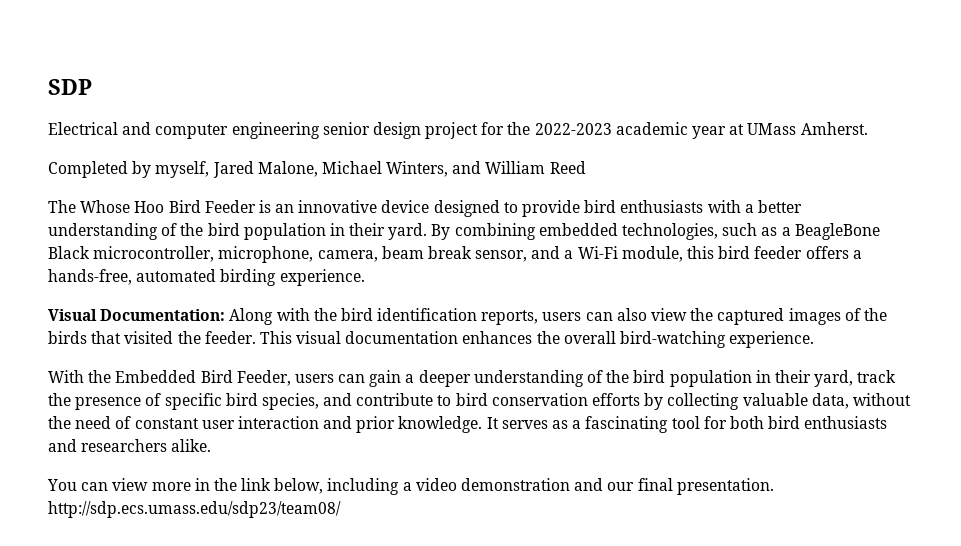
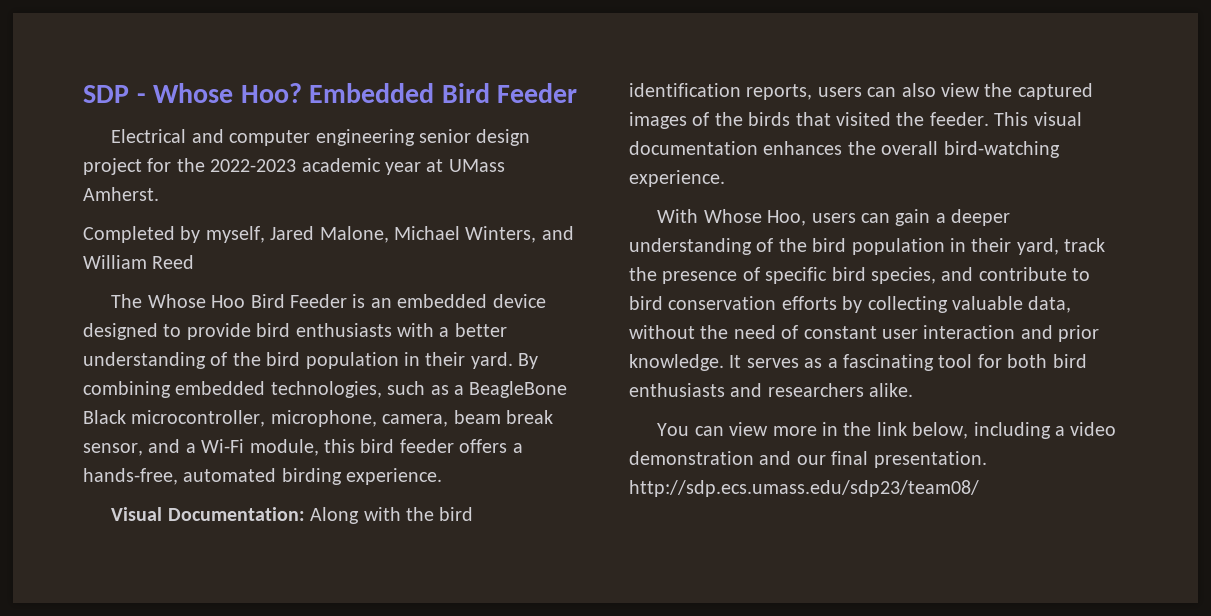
- SDP
+ SDP - Whose Hoo? Embedded Bird Feeder
- The Whose Hoo Bird Feeder is an innovative device designed to provide bird enthusiasts with a better understanding of the bird population in their yard.
+ The Whose Hoo Bird Feeder is an embedded device designed to provide bird enthusiasts with a better understanding of the bird population in their yard.
- With the Embedded Bird Feeder, users can gain a deeper understanding of the bird population in their yard, track the presence of specific bird species, and contribute to bird conservation efforts by collecting valuable data, without the need of constant user interaction and prior knowledge.
+ With Whose Hoo, users can gain a deeper understanding of the bird population in their yard, track the presence of specific bird species, and contribute to bird conservation efforts by collecting valuable data, without the need of constant user interaction and prior knowledge.

